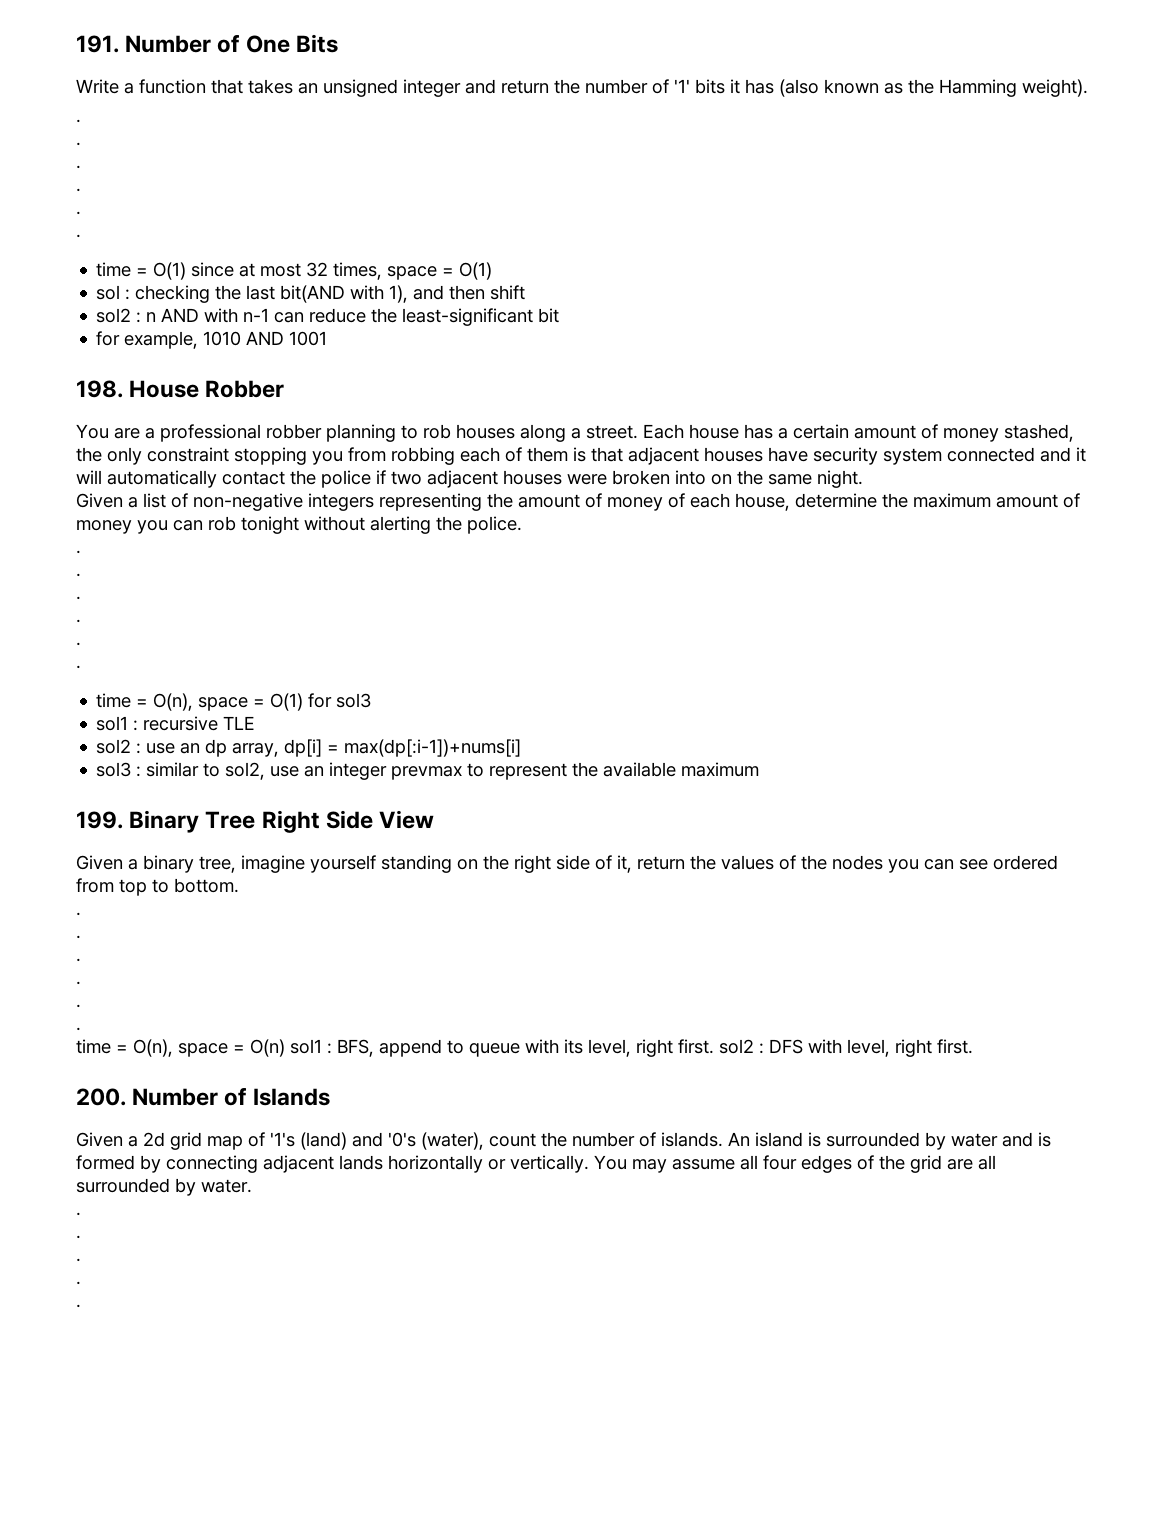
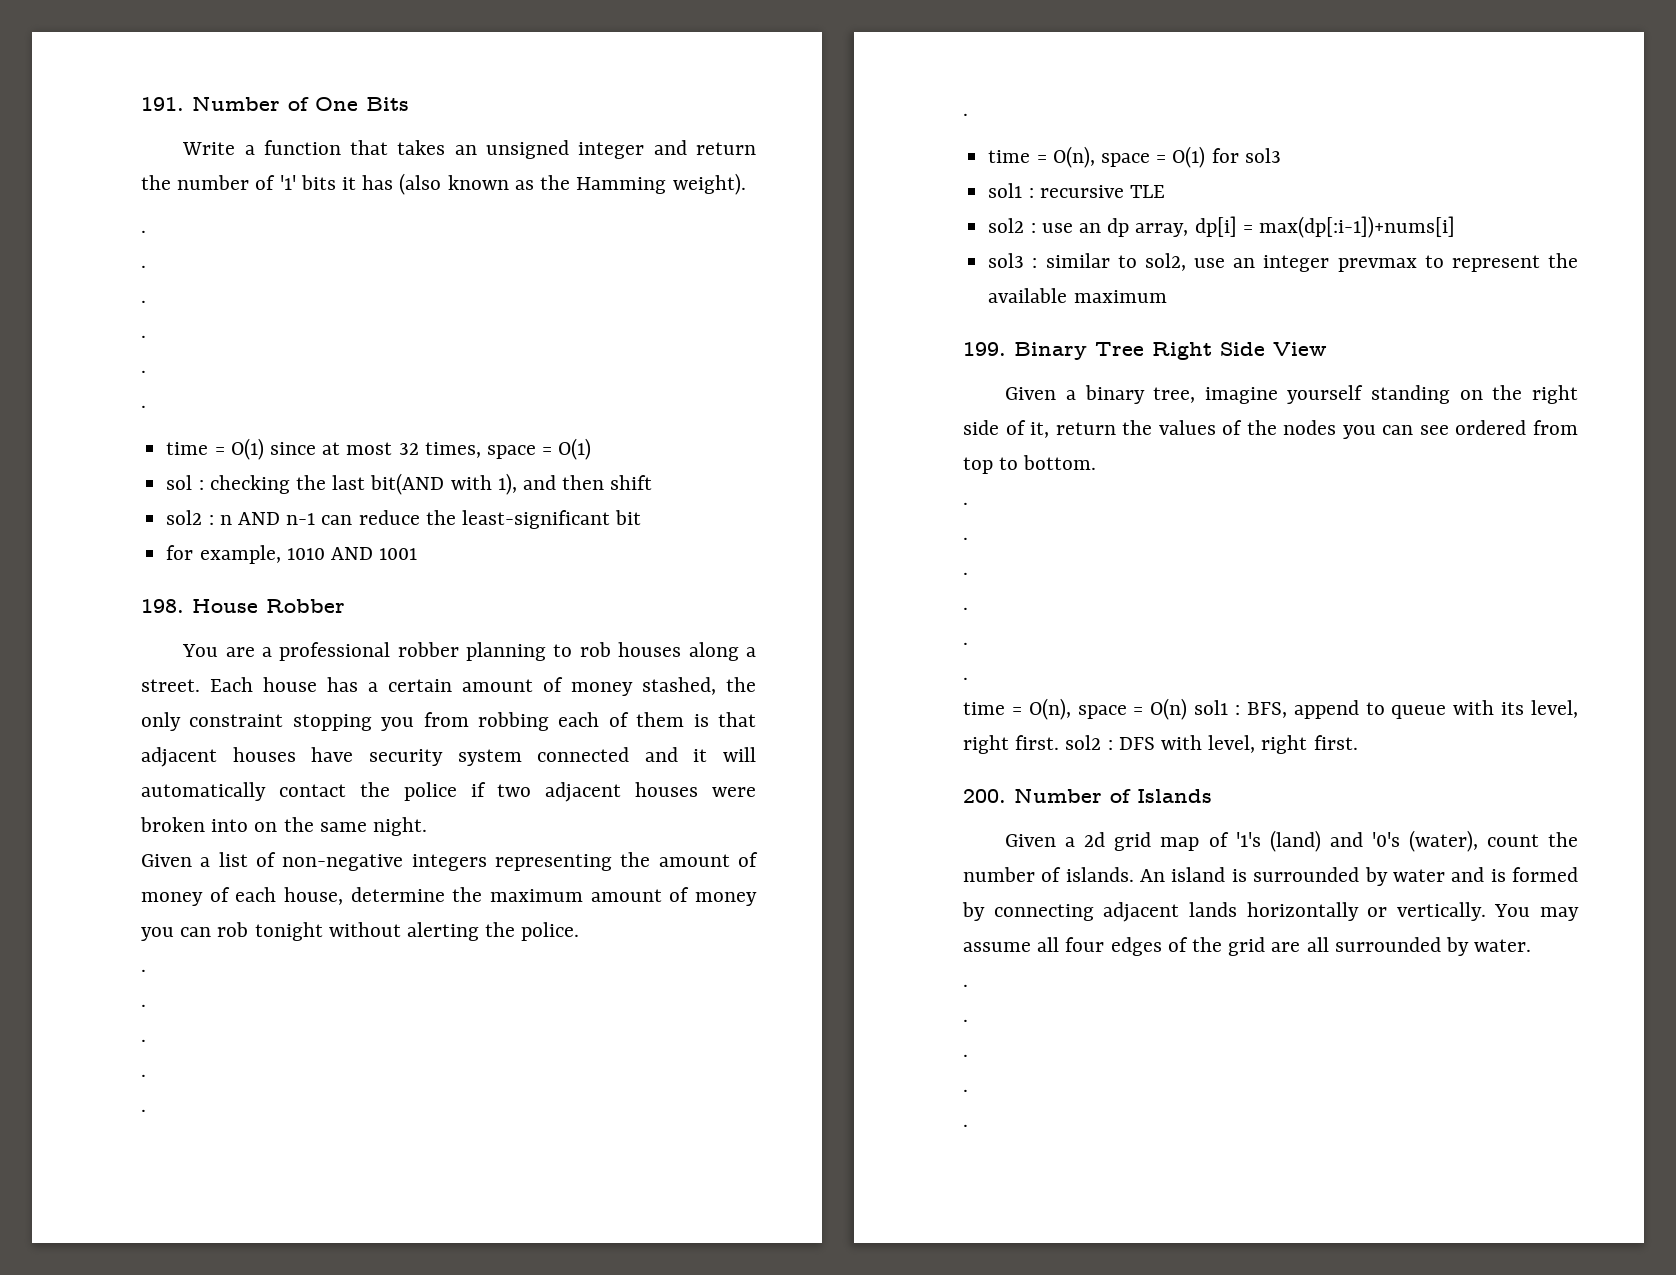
- sol2 : n AND with n-1 can reduce the least-significant bit
+ sol2 : n AND n-1 can reduce the least-significant bit

